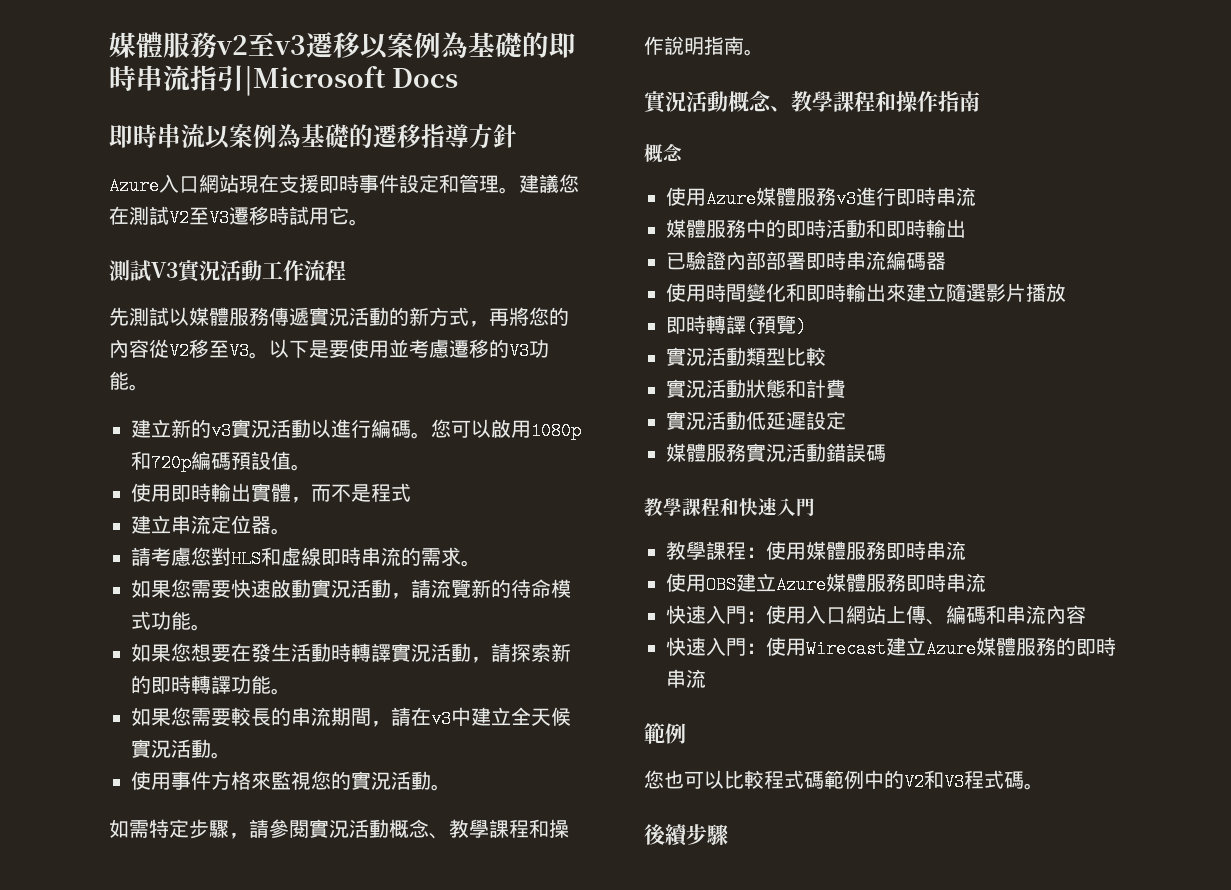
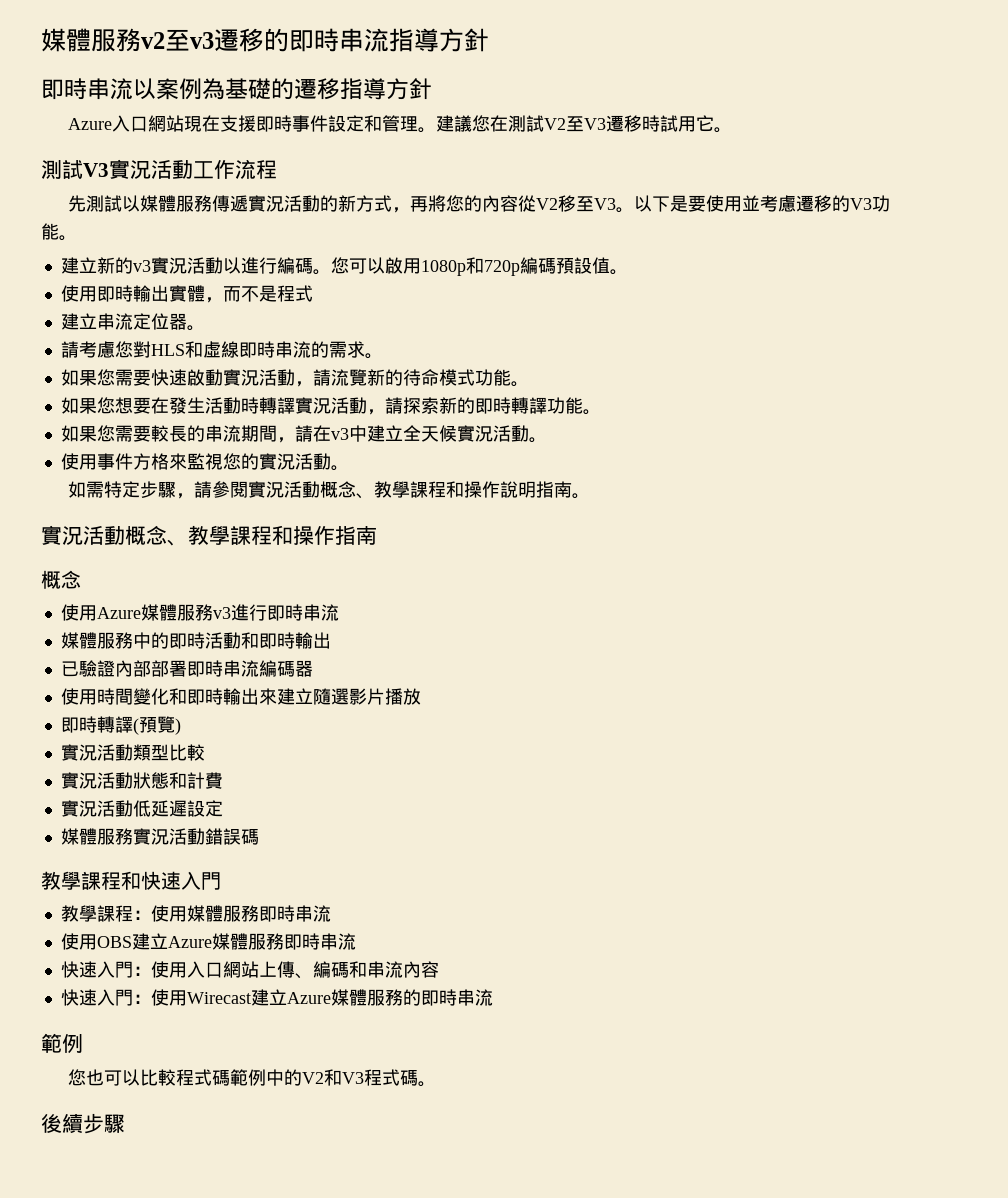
- 媒體服務v2至v3遷移以案例為基礎的即時串流指引|Microsoft Docs
+ 媒體服務v2至v3遷移的即時串流指導方針

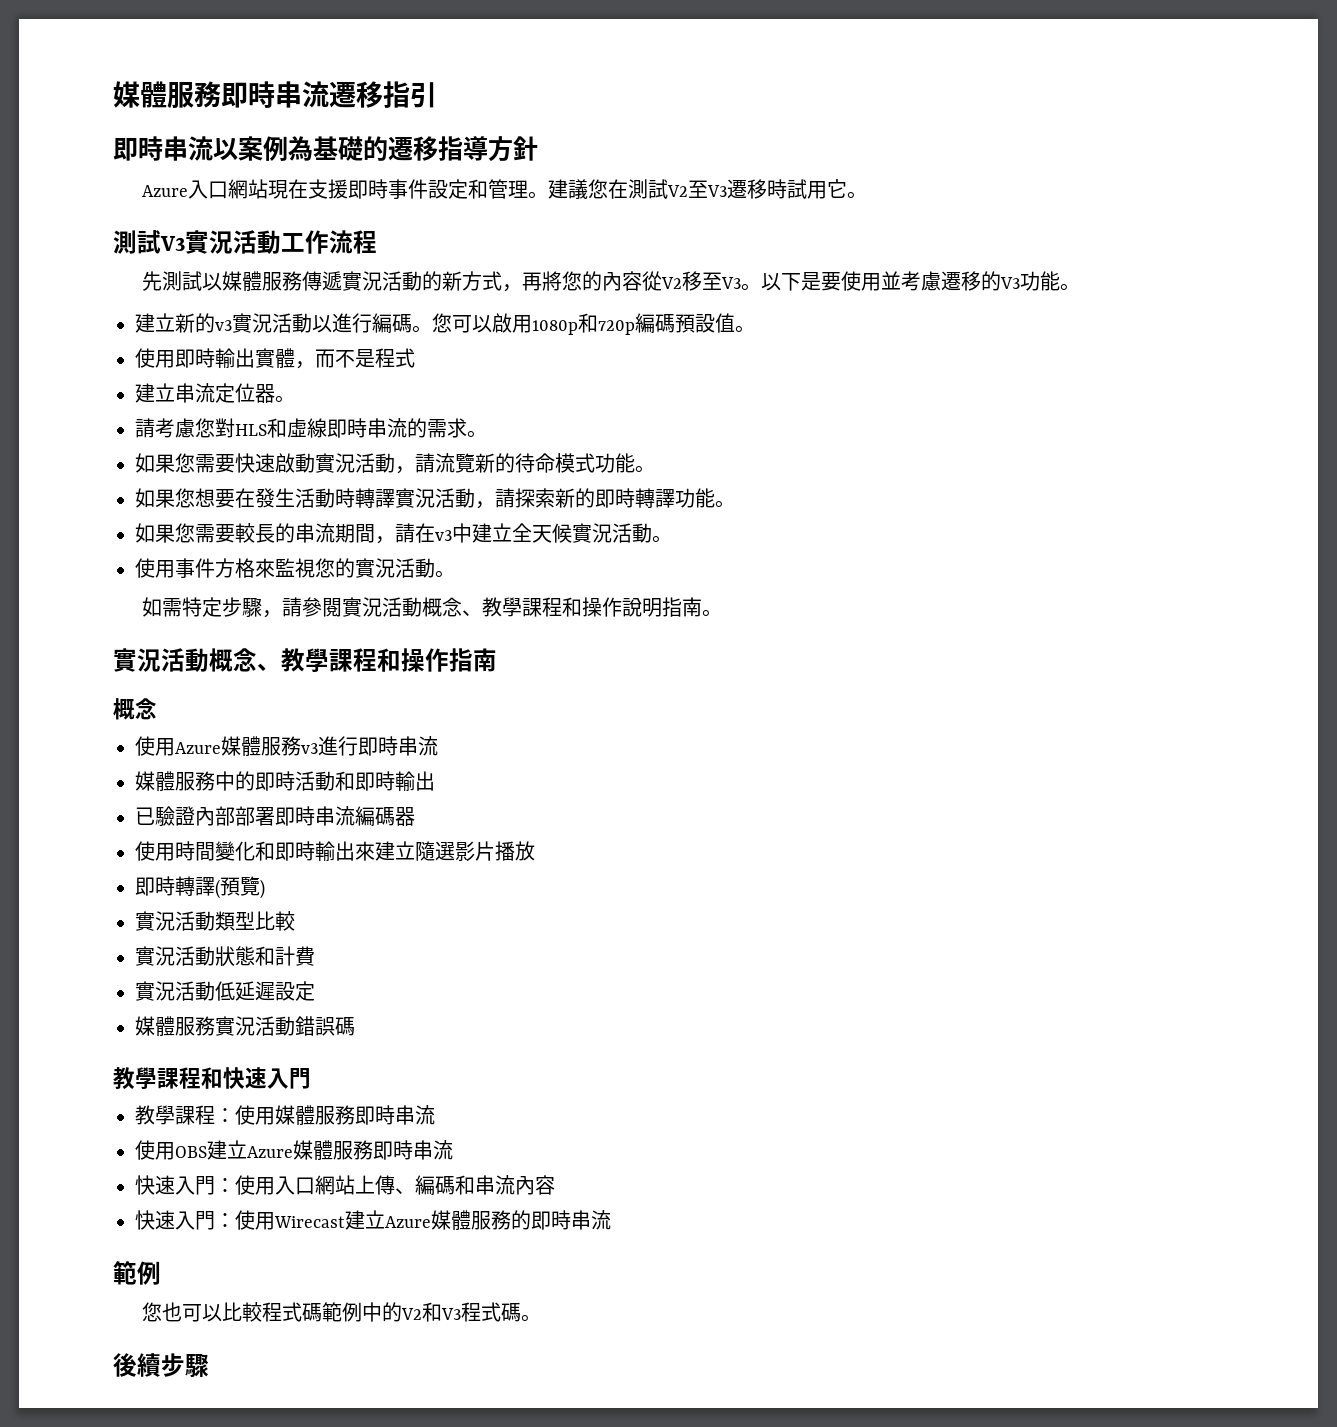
- 媒體服務v2至v3遷移的即時串流指導方針
+ 媒體服務即時串流遷移指引

